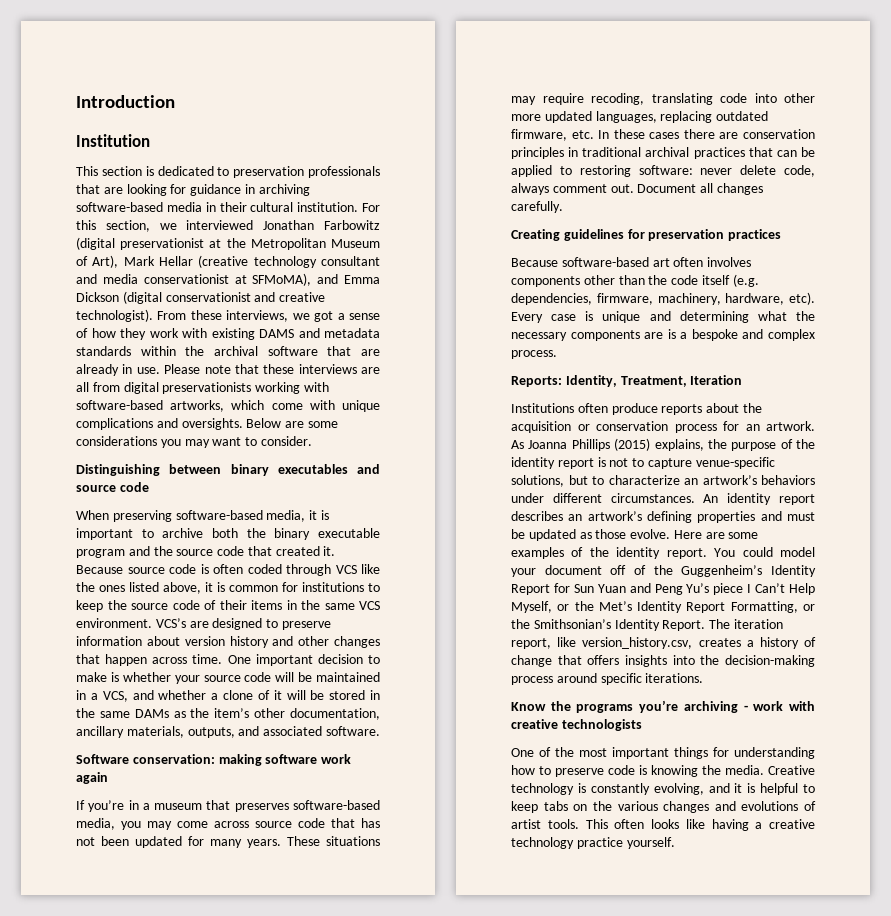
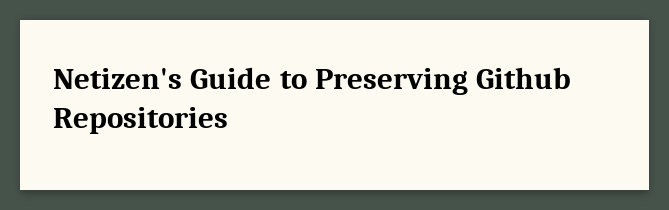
- Introduction
- Institution
- This section is dedicated to preservation professionals that are looking for guidance in archiving software-based media in their cultural institution. For this section, we interviewed Jonathan Farbowitz (digital preservationist at the Metropolitan Museum of Art), Mark Hellar (creative technology consultant and media conservationist at SFMoMA), and Emma Dickson (digital conservationist and creative technologist). From these interviews, we got a sense of how they work with existing DAMS and metadata standards within the archival software that are already in use. Please note that these interviews are all from digital preservationists working with software-based artworks, which come with unique complications and oversights. Below are some considerations you may want to consider.
- Distinguishing between binary executables and source code
- When preserving software-based media, it is important to archive both the binary executable program and the source code that created it. Because source code is often coded through VCS like the ones listed above, it is common for institutions to keep the source code of their items in the same VCS environment. VCS’s are designed to preserve information about version history and other changes that happen across time. One important decision to make is whether your source code will be maintained in a VCS, and whether a clone of it will be stored in the same DAMs as the item’s other documentation, ancillary materials, outputs, and associated software.
- Software conservation: making software work again
- If you’re in a museum that preserves software-based media, you may come across source code that has not been updated for many years. These situations may require recoding, translating code into other more updated languages, replacing outdated firmware, etc. In these cases there are conservation principles in traditional archival practices that can be applied to restoring software: never delete code, always comment out. Document all changes carefully.
- Creating guidelines for preservation practices
- Because software-based art often involves components other than the code itself (e.g. dependencies, firmware, machinery, hardware, etc). Every case is unique and determining what the necessary components are is a bespoke and complex process.
- Reports: Identity, Treatment, Iteration
- Institutions often produce reports about the acquisition or conservation process for an artwork. As Joanna Phillips (2015) explains, the purpose of the identity report is not to capture venue-specific solutions, but to characterize an artwork’s behaviors under different circumstances. An identity report describes an artwork’s defining properties and must be updated as those evolve. Here are some examples of the identity report. You could model your document off of the Guggenheim’s Identity Report for Sun Yuan and Peng Yu’s piece I Can’t Help Myself, or the Met’s Identity Report Formatting, or the Smithsonian’s Identity Report. The iteration report, like version_history.csv, creates a history of change that offers insights into the decision-making process around specific iterations.
- Know the programs you’re archiving - work with creative technologists
- One of the most important things for understanding how to preserve code is knowing the media. Creative technology is constantly evolving, and it is helpful to keep tabs on the various changes and evolutions of artist tools. This often looks like having a creative technology practice yourself.
+ Netizen's Guide to Preserving Github Repositories

